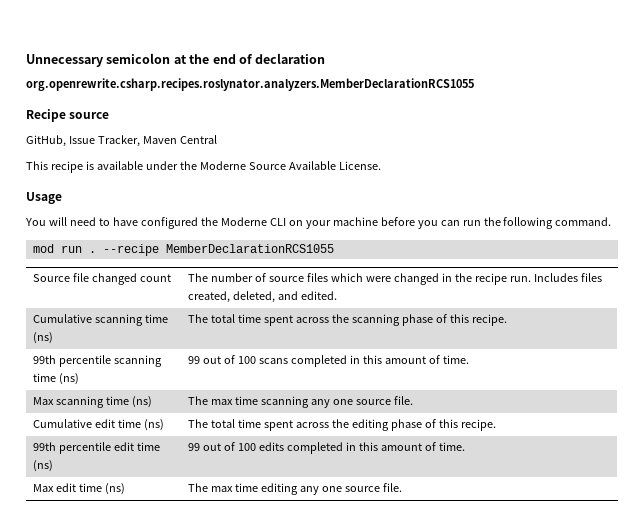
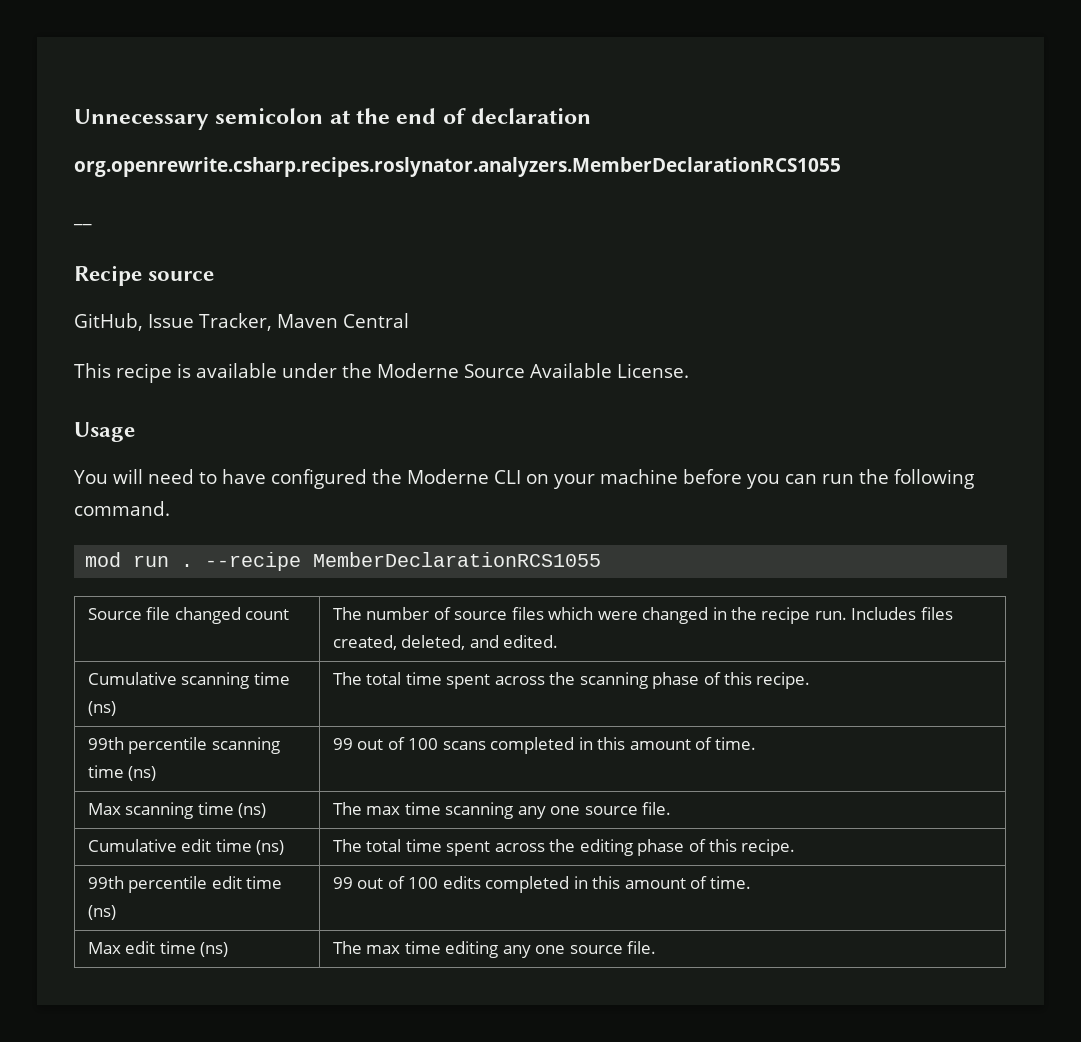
+ __

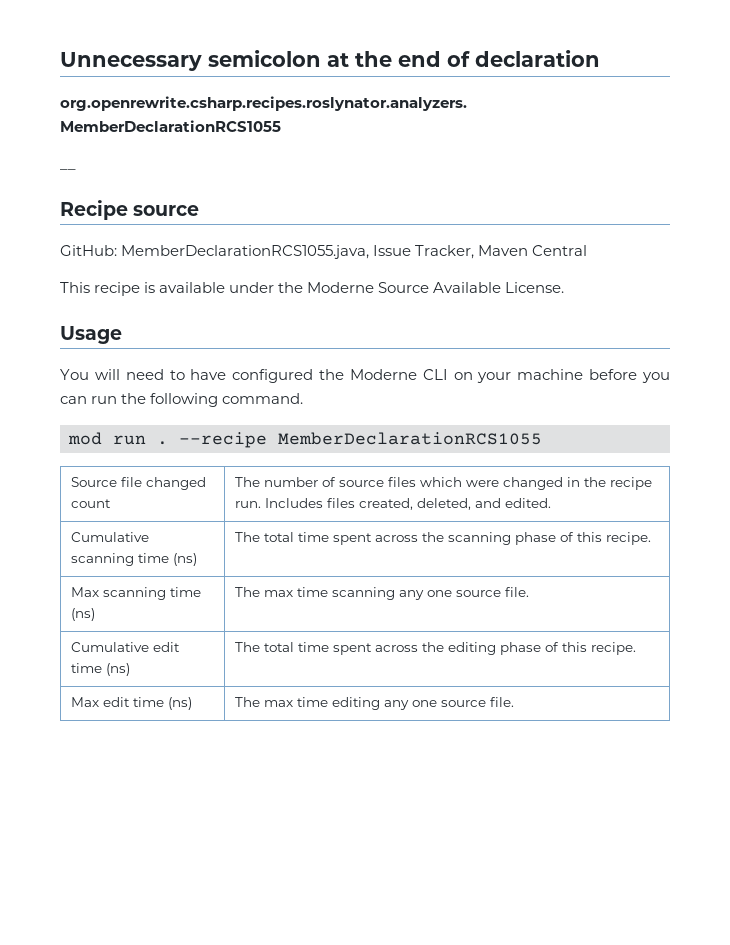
- GitHub, Issue Tracker, Maven Central
+ GitHub: MemberDeclarationRCS1055.java, Issue Tracker, Maven Central
- 99th percentile scanning time (ns) | 99 out of 100 scans completed in this amount of time.
- 99th percentile edit time (ns) | 99 out of 100 edits completed in this amount of time.

